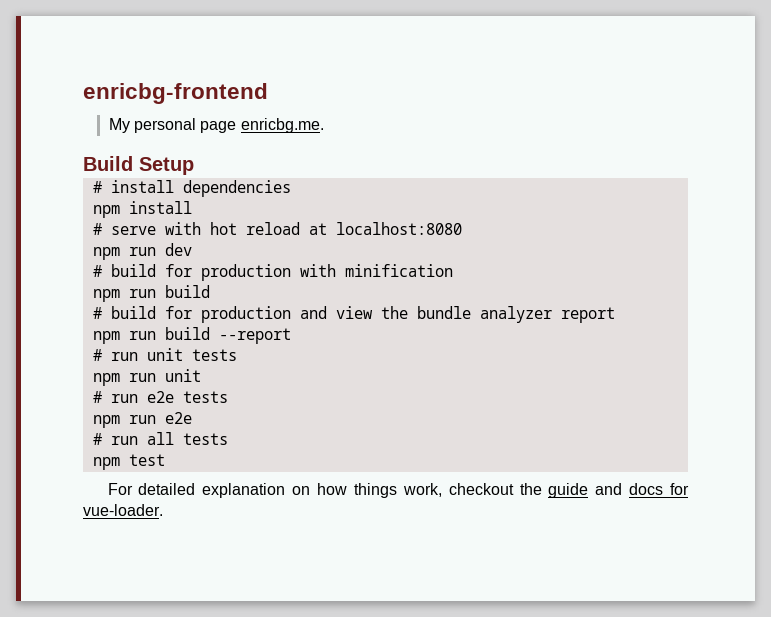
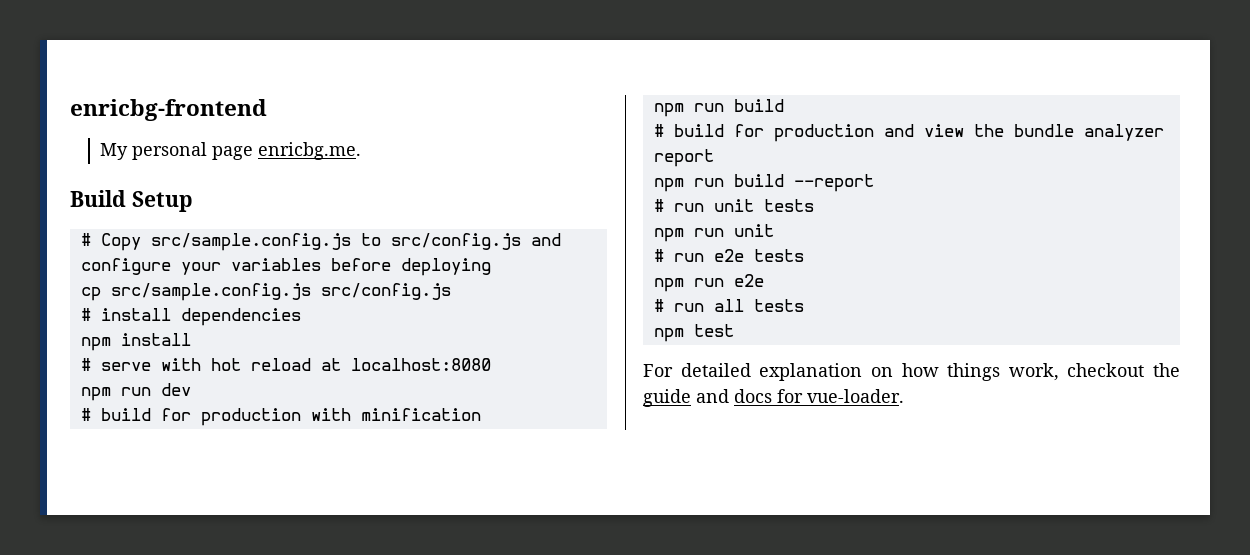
+ # Copy src/sample.config.js to src/config.js and configure your variables before deploying
+ cp src/sample.config.js src/config.js

